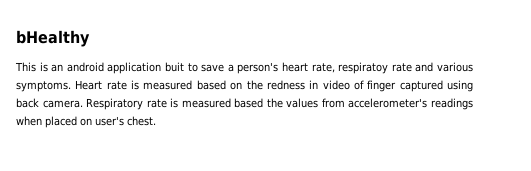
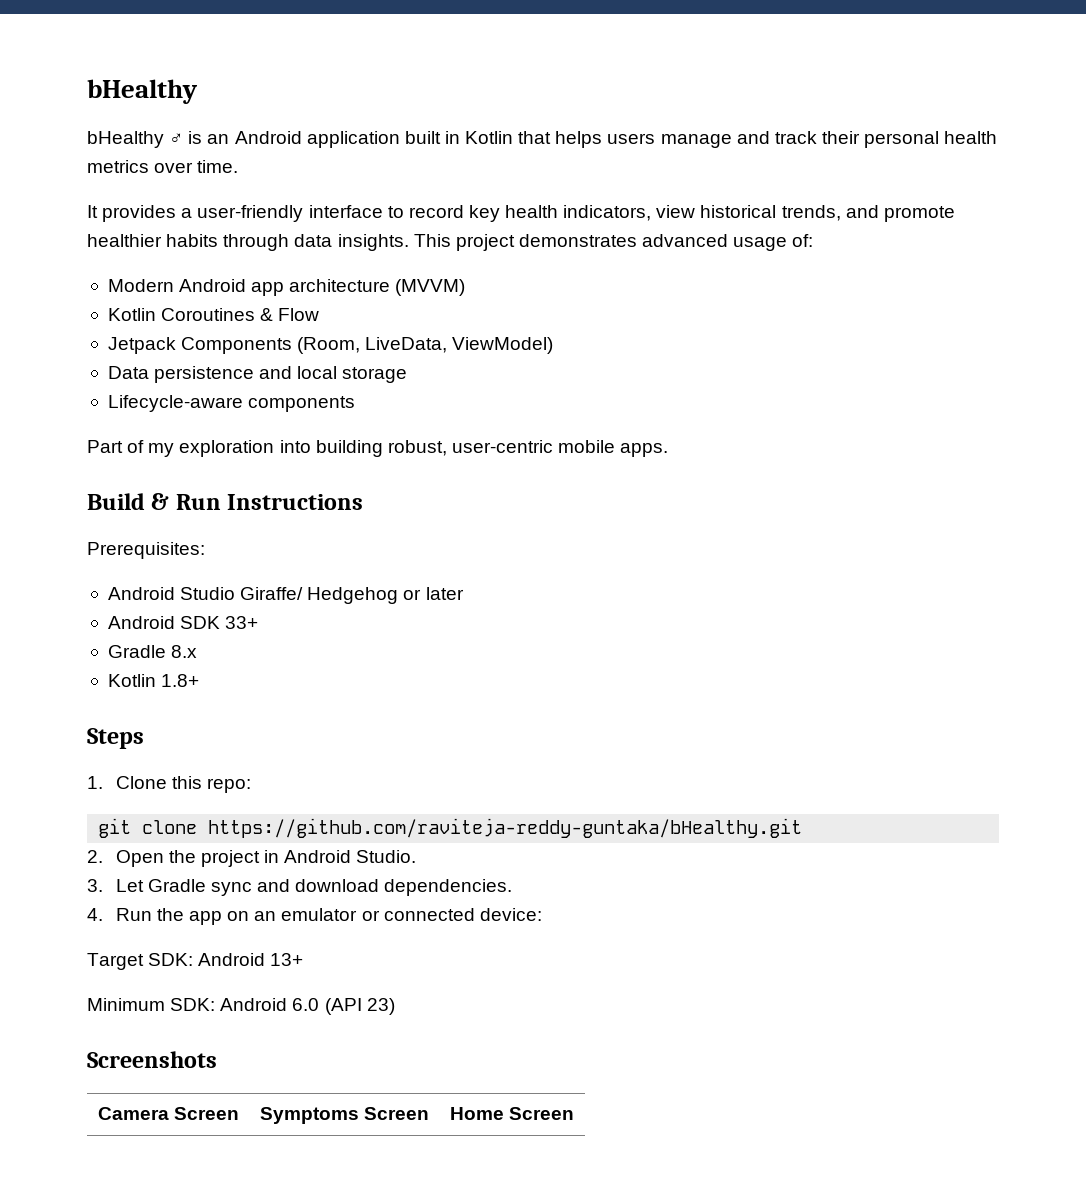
- This is an android application buit to save a person's heart rate, respiratoy rate and various symptoms. Heart rate is measured based on the redness in video of finger captured using back camera. Respiratory rate is measured based the values from accelerometer's readings when placed on user's chest.
+ bHealthy ♂ is an Android application built in Kotlin that helps users manage and track their personal health metrics over time.
+ It provides a user-friendly interface to record key health indicators, view historical trends, and promote healthier habits through data insights. This project demonstrates advanced usage of:
+ Modern Android app architecture (MVVM)
+ Kotlin Coroutines & Flow
+ Jetpack Components (Room, LiveData, ViewModel)
+ Data persistence and local storage
+ Lifecycle-aware components
+ Part of my exploration into building robust, user-centric mobile apps.
+ Build & Run Instructions
+ Prerequisites:
+ Android Studio Giraffe/ Hedgehog or later
+ Android SDK 33+
+ Gradle 8.x
+ Kotlin 1.8+
+ Steps
+ 1. Clone this repo:
+ git clone https://github.com/raviteja-reddy-guntaka/bHealthy.git
+ 2. Open the project in Android Studio.
+ 3. Let Gradle sync and download dependencies.
+ 4. Run the app on an emulator or connected device:
+ Target SDK: Android 13+
+ Minimum SDK: Android 6.0 (API 23)
+ Screenshots
+ Camera Screen | Symptoms Screen | Home Screen

